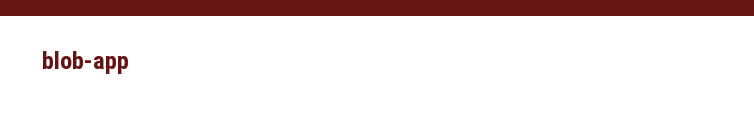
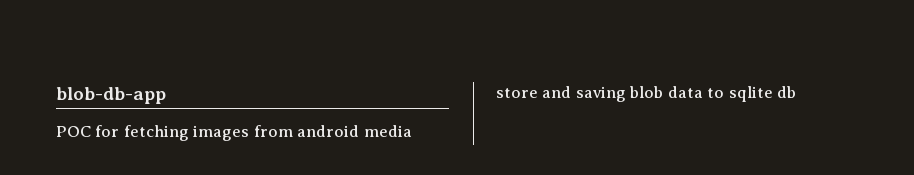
- blob-app
+ blob-db-app
+ POC for fetching images from android media store and saving blob data to sqlite db

